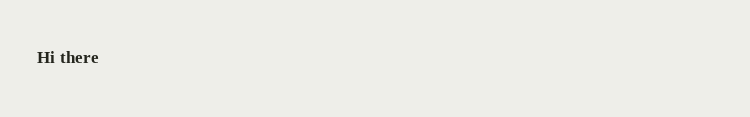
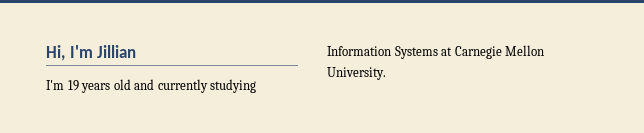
- Hi there
+ Hi, I'm Jillian
+ I'm 19 years old and currently studying Information Systems at Carnegie Mellon University.

